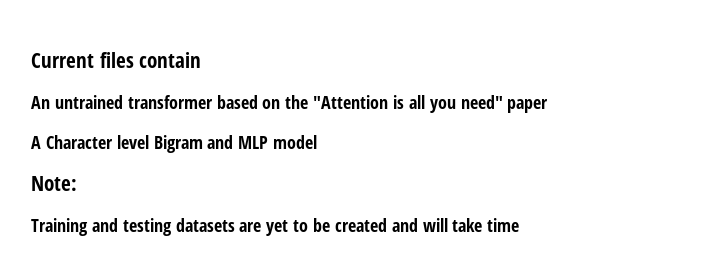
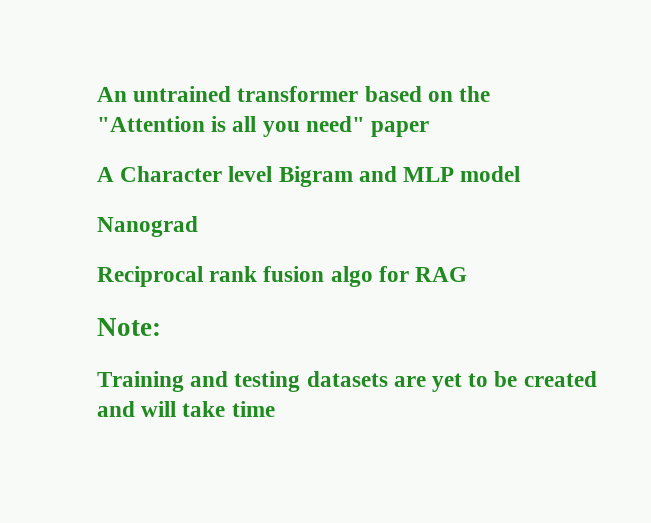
- Current files contain
+ Nanograd
+ Reciprocal rank fusion algo for RAG

